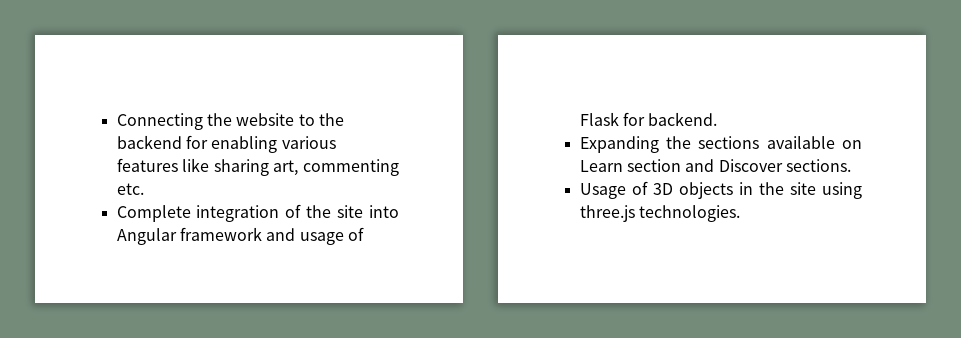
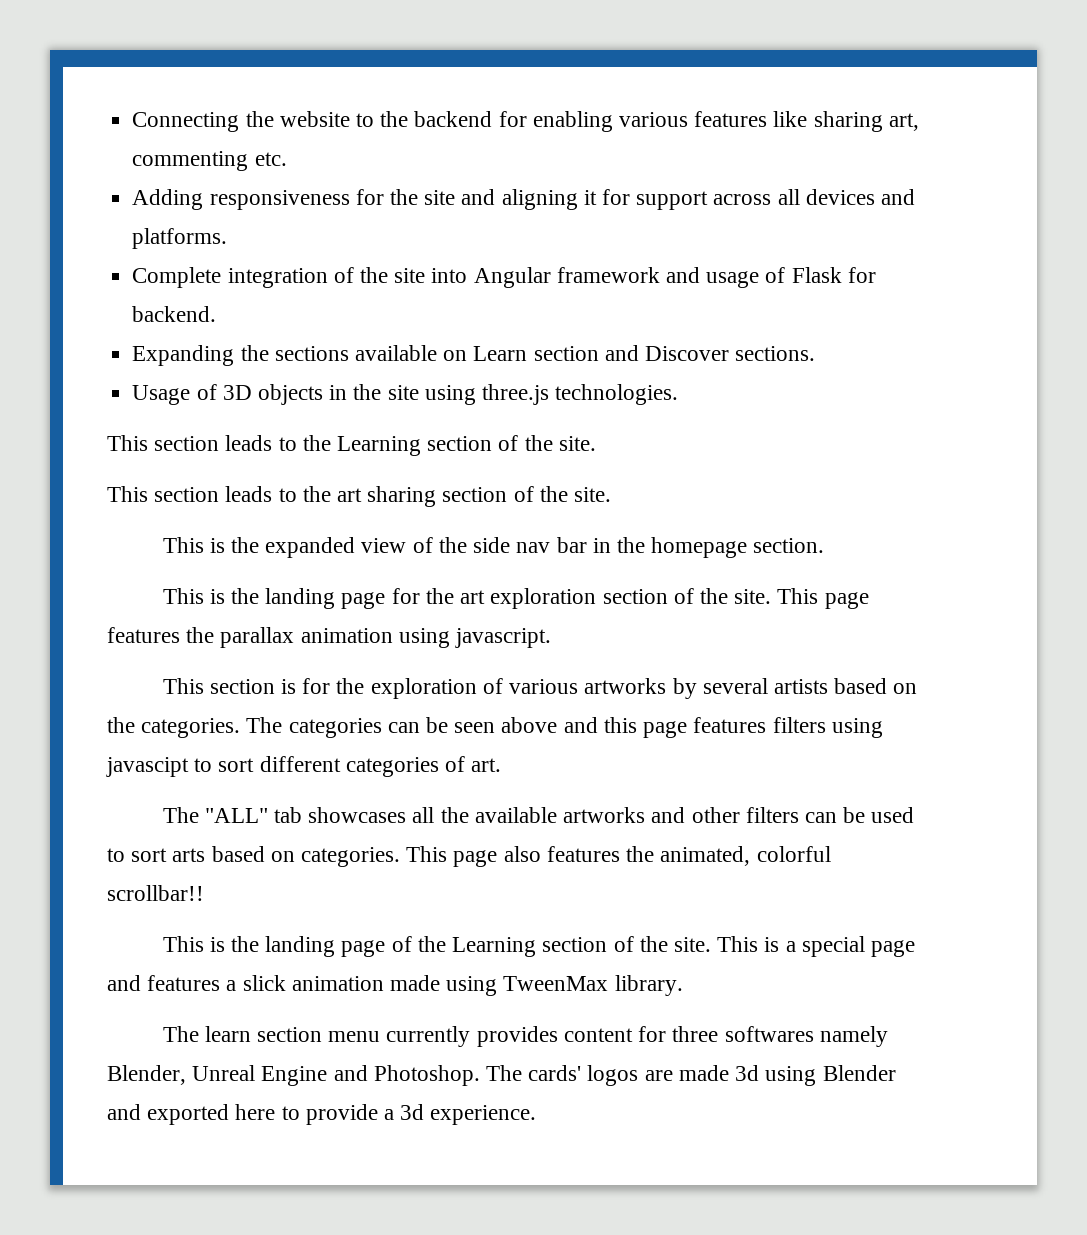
+ Adding responsiveness for the site and aligning it for support across all devices and platforms.
+ This section leads to the Learning section of the site.
+ This section leads to the art sharing section of the site.
+ This is the expanded view of the side nav bar in the homepage section.
+ This is the landing page for the art exploration section of the site. This page features the parallax animation using javascript.
+ This section is for the exploration of various artworks by several artists based on the categories. The categories can be seen above and this page features filters using javascipt to sort different categories of art.
+ The "ALL" tab showcases all the available artworks and other filters can be used to sort arts based on categories. This page also features the animated, colorful scrollbar!!
+ This is the landing page of the Learning section of the site. This is a special page and features a slick animation made using TweenMax library.
+ The learn section menu currently provides content for three softwares namely Blender, Unreal Engine and Photoshop. The cards' logos are made 3d using Blender and exported here to provide a 3d experience.

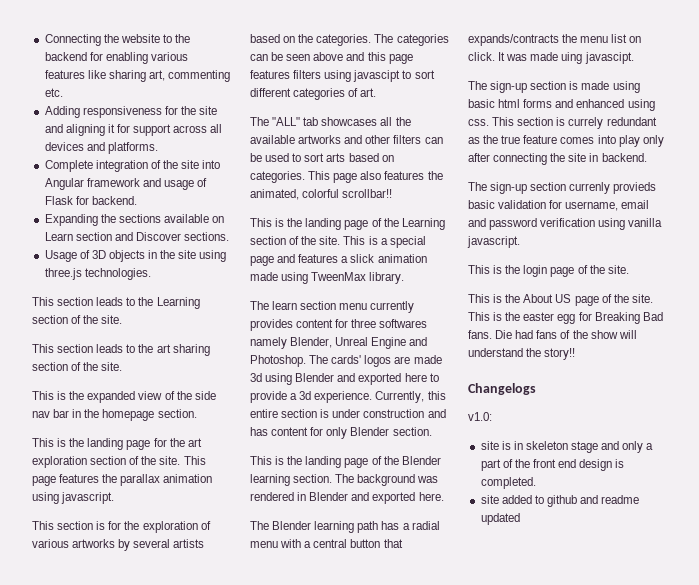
+ Currently, this entire section is under construction and has content for only Blender section.
+ This is the landing page of the Blender learning section. The background was rendered in Blender and exported here.
+ The Blender learning path has a radial menu with a central button that expands/contracts the menu list on click. It was made uing javascipt.
+ The sign-up section is made using basic html forms and enhanced using css. This section is currely redundant as the true feature comes into play only after connecting the site in backend.
+ The sign-up section currenly provieds basic validation for username, email and password verification using vanilla javascript.
+ This is the login page of the site.
+ This is the About US page of the site. This is the easter egg for Breaking Bad fans. Die had fans of the show will understand the story!!
+ Changelogs
+ v1.0:
+ site is in skeleton stage and only a part of the front end design is completed.
+ site added to github and readme updated

